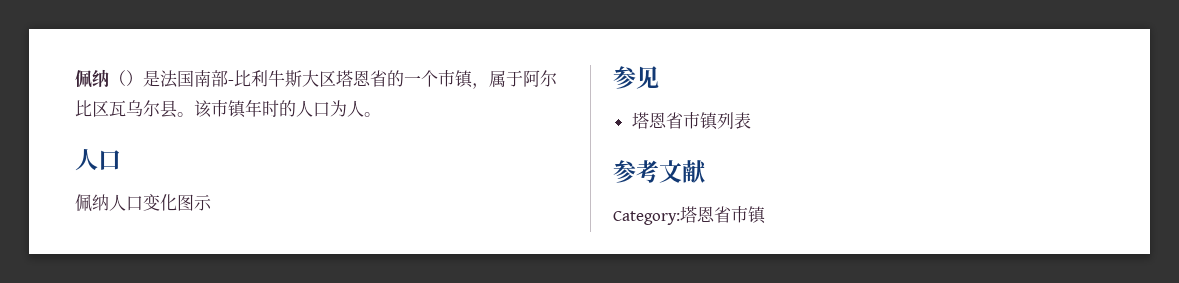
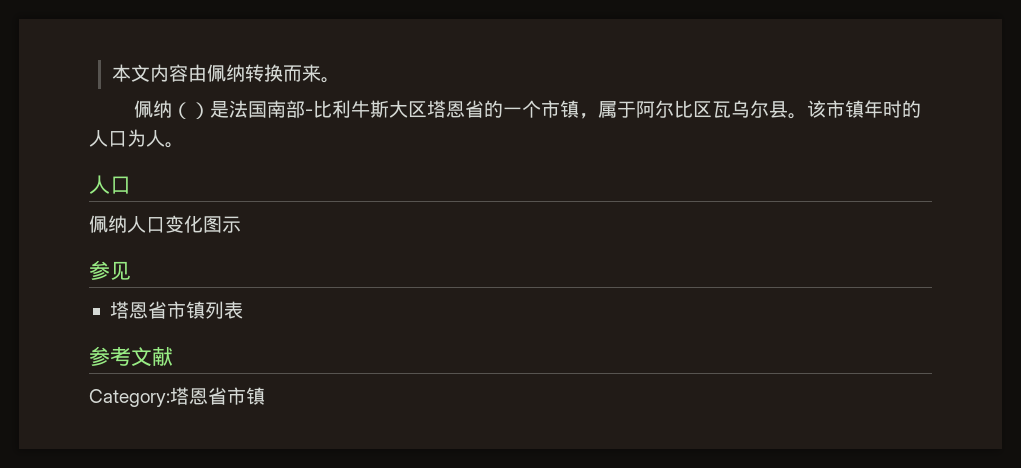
+ 本文内容由佩纳转换而来。

